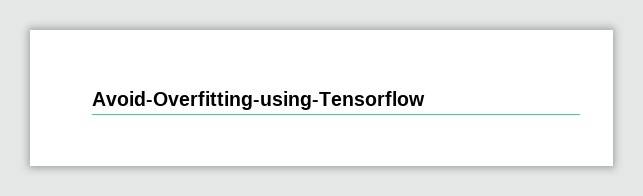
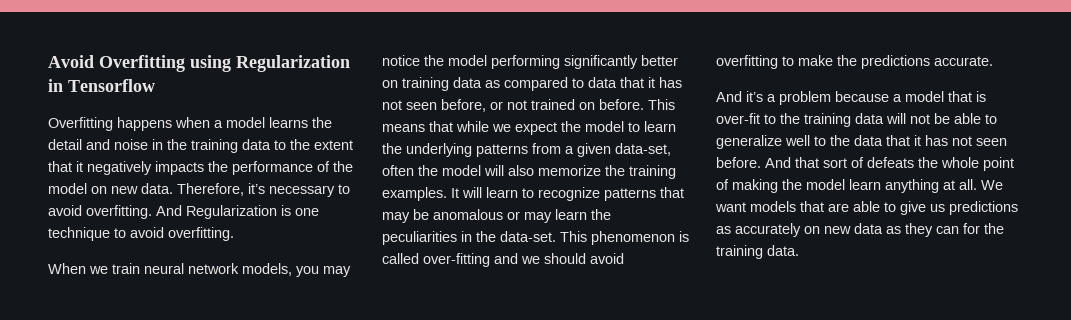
- Avoid-Overfitting-using-Tensorflow
+ Avoid Overfitting using Regularization in Tensorflow
+ Overfitting happens when a model learns the detail and noise in the training data to the extent that it negatively impacts the performance of the model on new data. Therefore, it’s necessary to avoid overfitting. And Regularization is one technique to avoid overfitting.
+ When we train neural network models, you may notice the model performing significantly better on training data as compared to data that it has not seen before, or not trained on before. This means that while we expect the model to learn the underlying patterns from a given data-set, often the model will also memorize the training examples. It will learn to recognize patterns that may be anomalous or may learn the peculiarities in the data-set. This phenomenon is called over-fitting and we should avoid overfitting to make the predictions accurate.
+ And it’s a problem because a model that is over-fit to the training data will not be able to generalize well to the data that it has not seen before. And that sort of defeats the whole point of making the model learn anything at all. We want models that are able to give us predictions as accurately on new data as they can for the training data.

